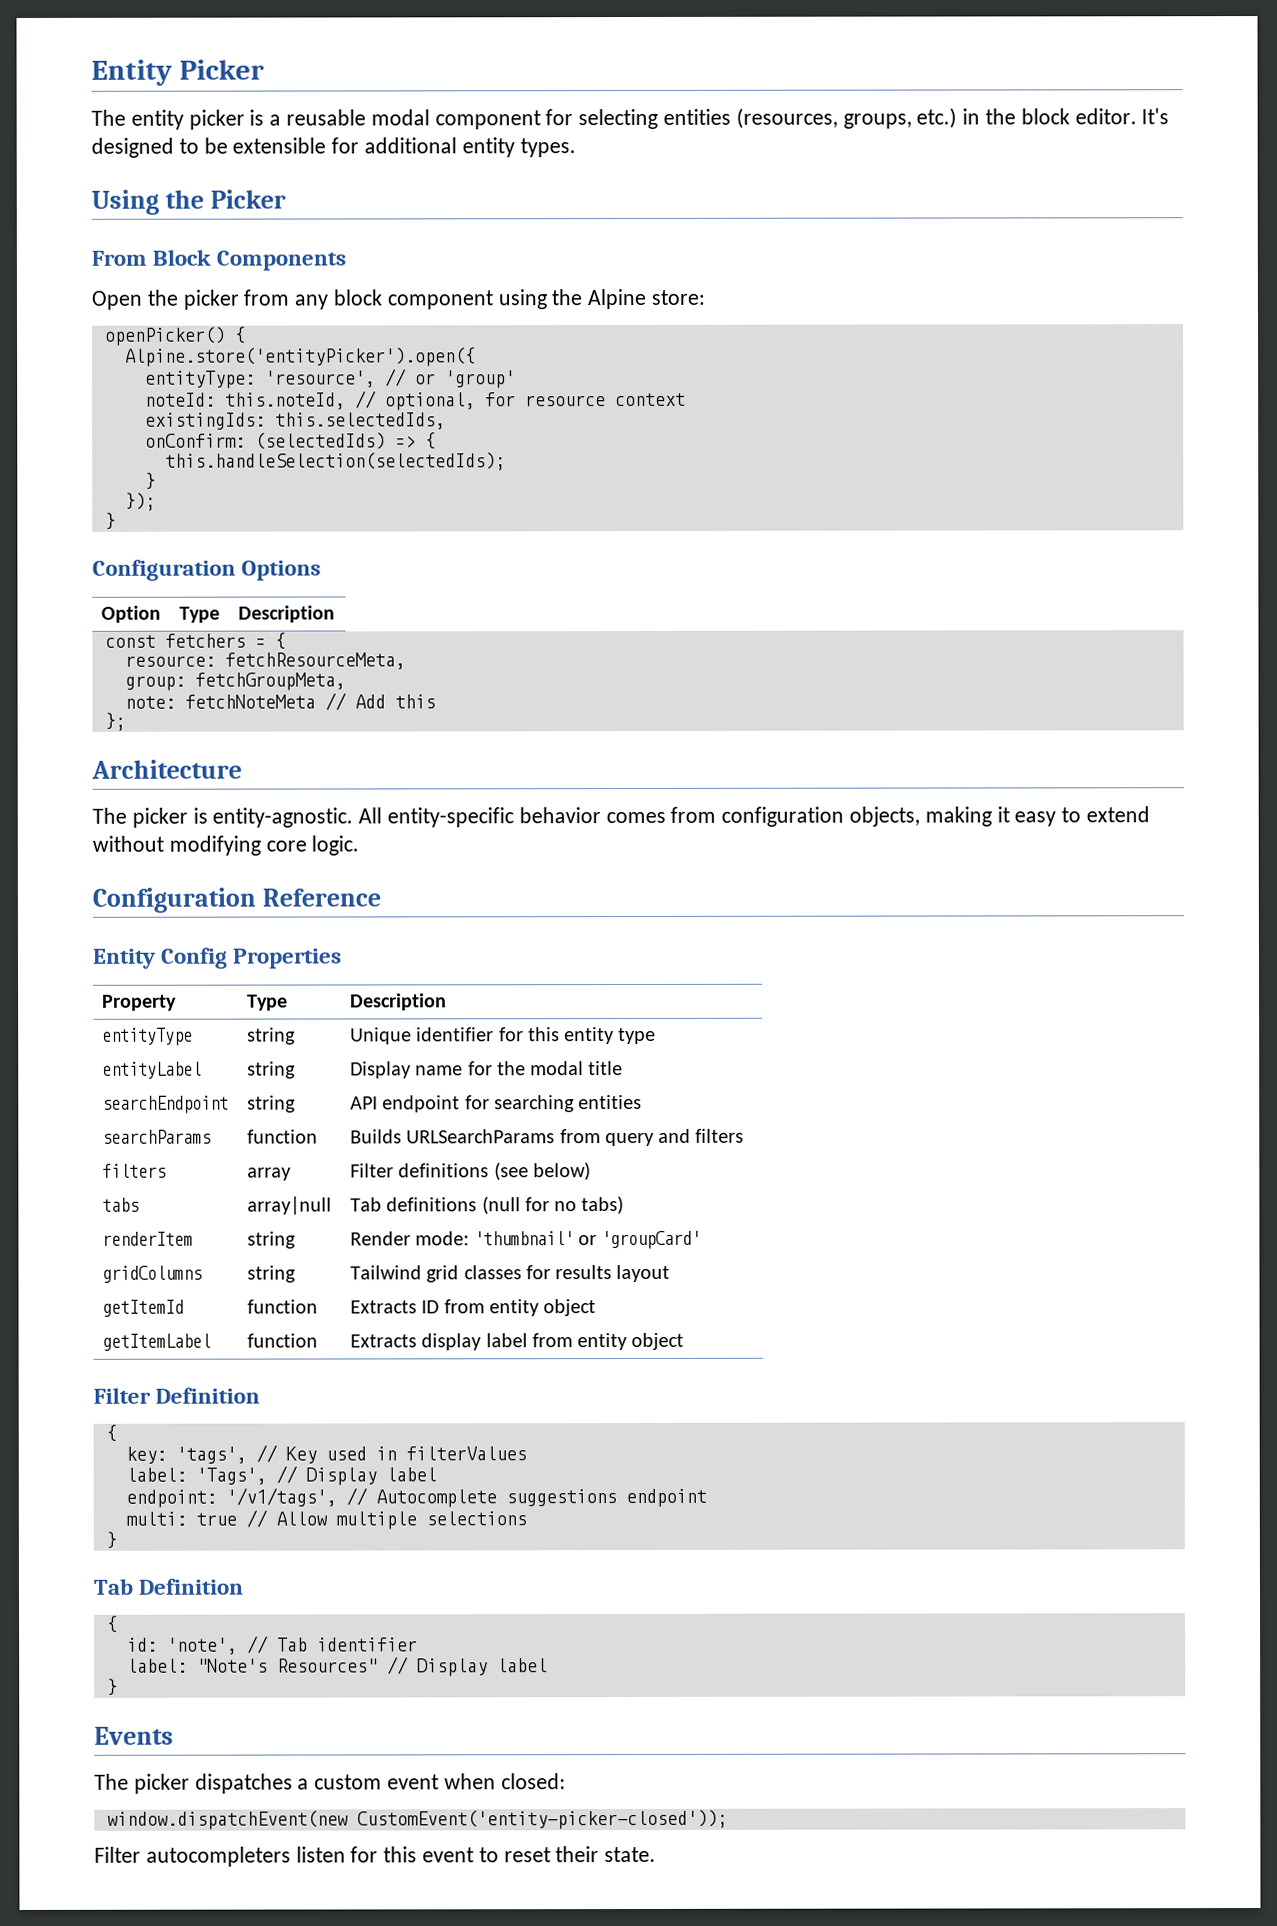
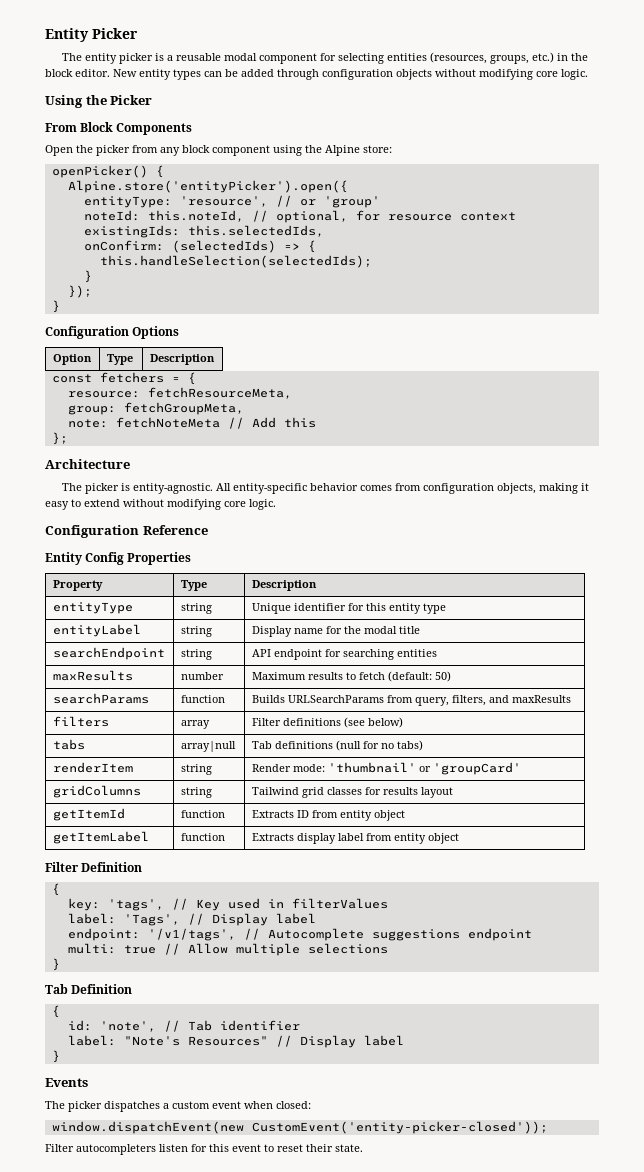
- It's designed to be extensible for additional entity types.
+ New entity types can be added through configuration objects without modifying core logic.
+ maxResults | number | Maximum results to fetch (default: 50)
- searchParams | function | Builds URLSearchParams from query and filters
+ searchParams | function | Builds URLSearchParams from query, filters, and maxResults

